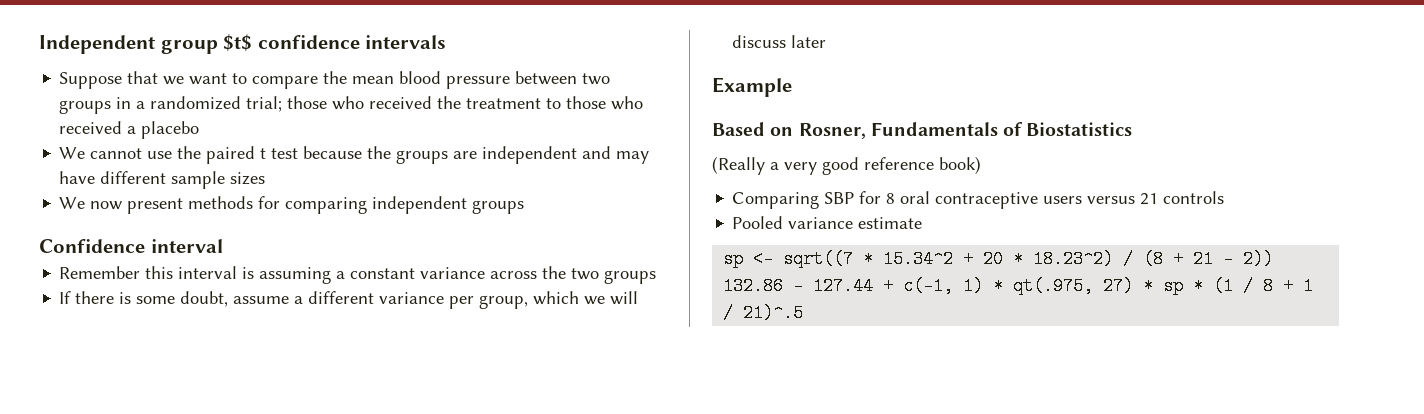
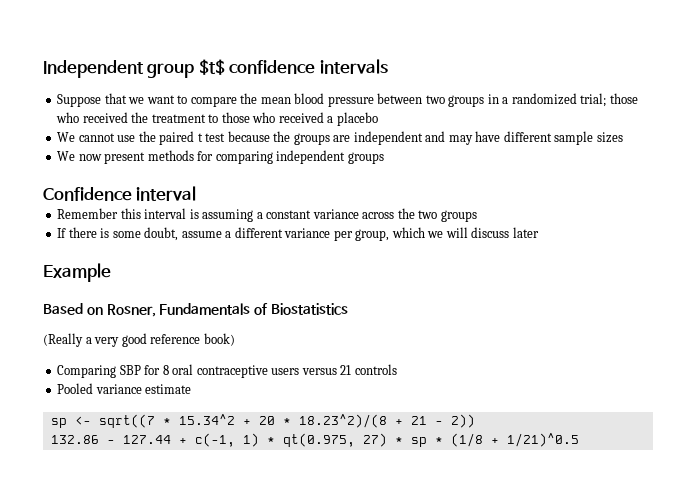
- sp <- sqrt((7 * 15.34^2 + 20 * 18.23^2) / (8 + 21 - 2))
+ sp <- sqrt((7 * 15.34^2 + 20 * 18.23^2)/(8 + 21 - 2))
- 132.86 - 127.44 + c(-1, 1) * qt(.975, 27) * sp * (1 / 8 + 1 / 21)^.5
+ 132.86 - 127.44 + c(-1, 1) * qt(0.975, 27) * sp * (1/8 + 1/21)^0.5

